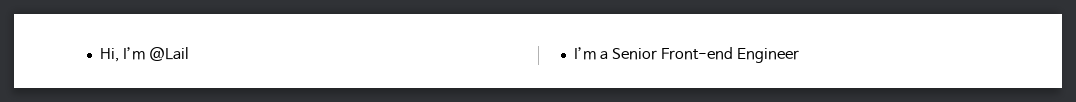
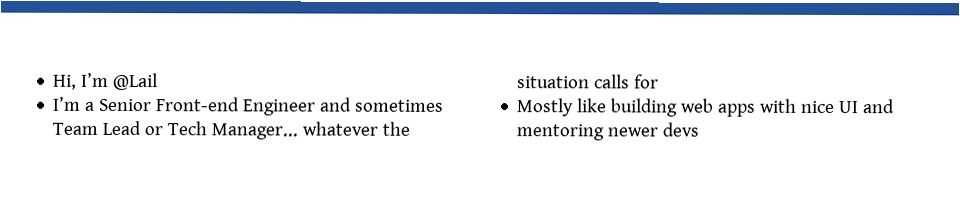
- I’m a Senior Front-end Engineer
+ I’m a Senior Front-end Engineer and sometimes Team Lead or Tech Manager... whatever the situation calls for
+ Mostly like building web apps with nice UI and mentoring newer devs

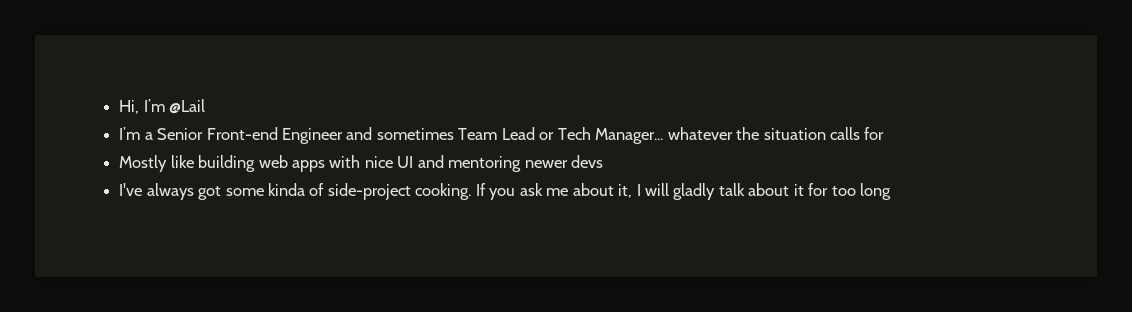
+ I've always got some kinda of side-project cooking. If you ask me about it, I will gladly talk about it for too long

